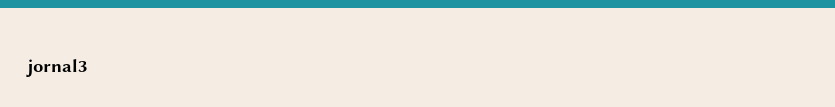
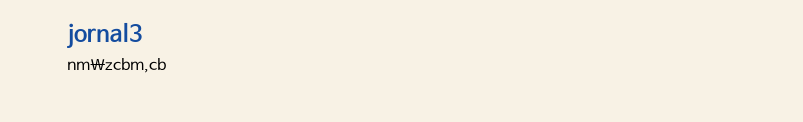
+ nm\zcbm,cb

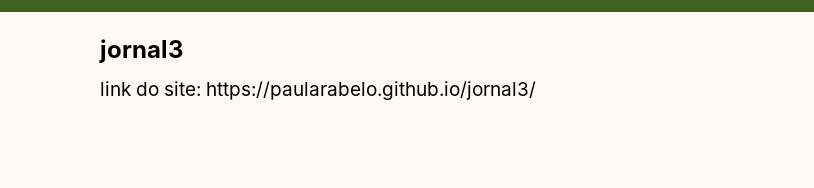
- nm\zcbm,cb
+ link do site: https://paularabelo.github.io/jornal3/

